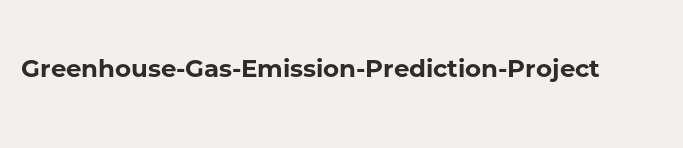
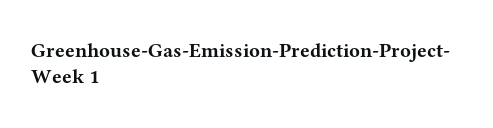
- Greenhouse-Gas-Emission-Prediction-Project
+ Greenhouse-Gas-Emission-Prediction-Project- Week 1

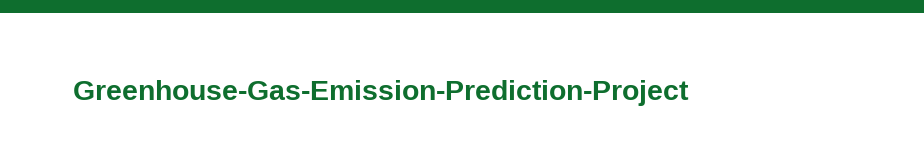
- Greenhouse-Gas-Emission-Prediction-Project- Week 1
+ Greenhouse-Gas-Emission-Prediction-Project

